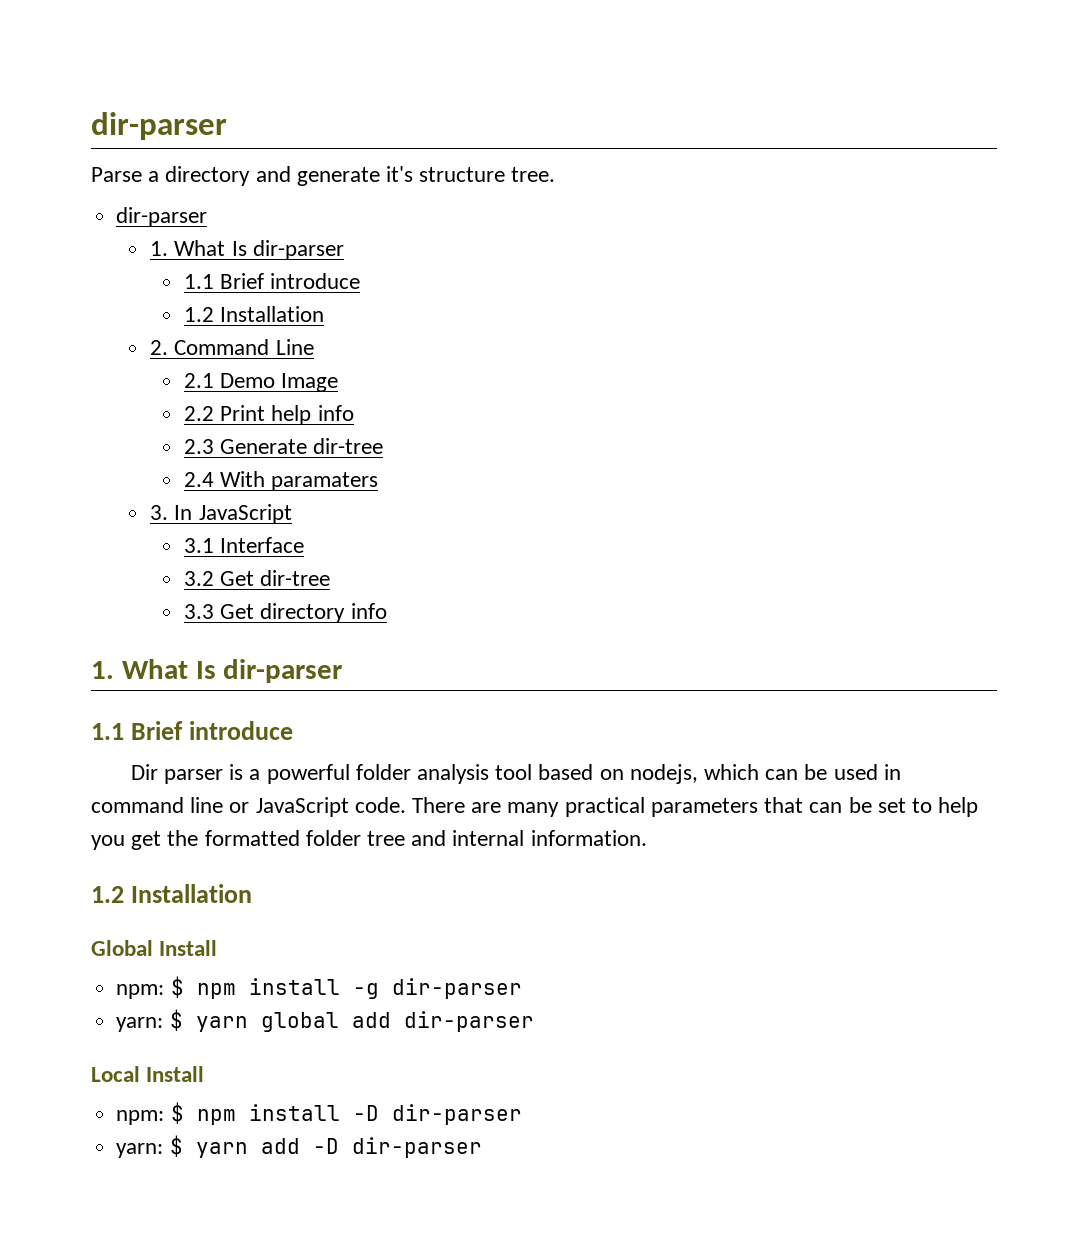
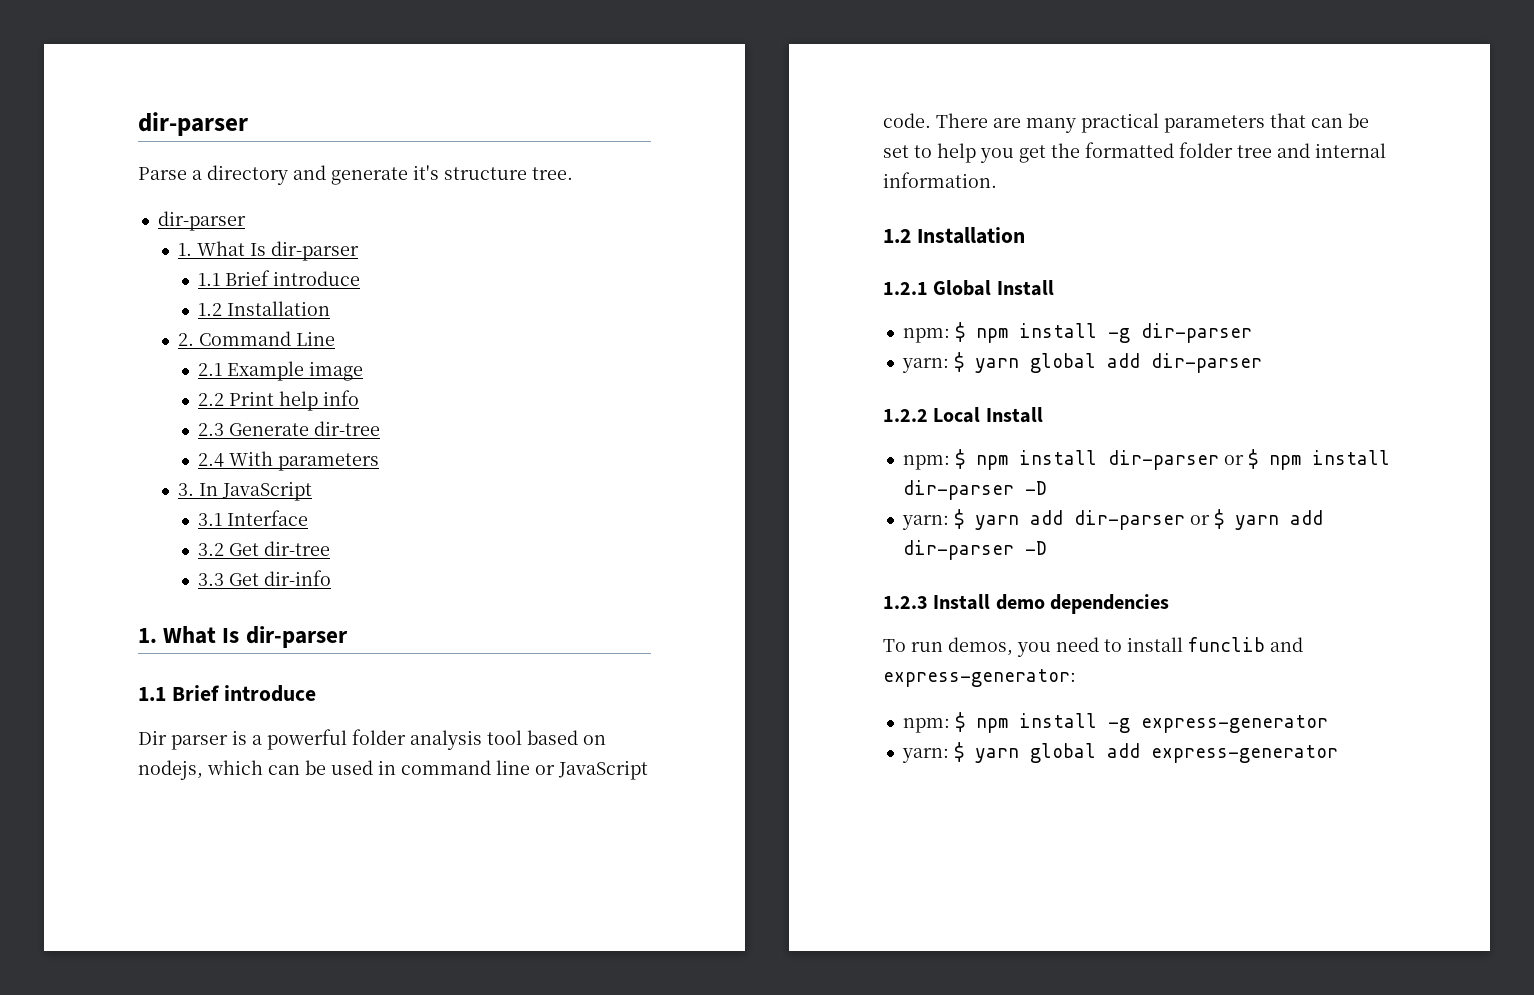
- 2.1 Demo Image
+ 2.1 Example image
- 2.4 With paramaters
+ 2.4 With parameters
- 3.3 Get directory info
+ 3.3 Get dir-info
- Global Install
+ 1.2.1 Global Install
- Local Install
+ 1.2.2 Local Install
- npm: $ npm install -D dir-parser
+ npm: $ npm install dir-parser or $ npm install dir-parser -D
- yarn: $ yarn add -D dir-parser
+ yarn: $ yarn add dir-parser or $ yarn add dir-parser -D
+ 1.2.3 Install demo dependencies
+ To run demos, you need to install funclib and express-generator:
+ npm: $ npm install -g express-generator
+ yarn: $ yarn global add express-generator

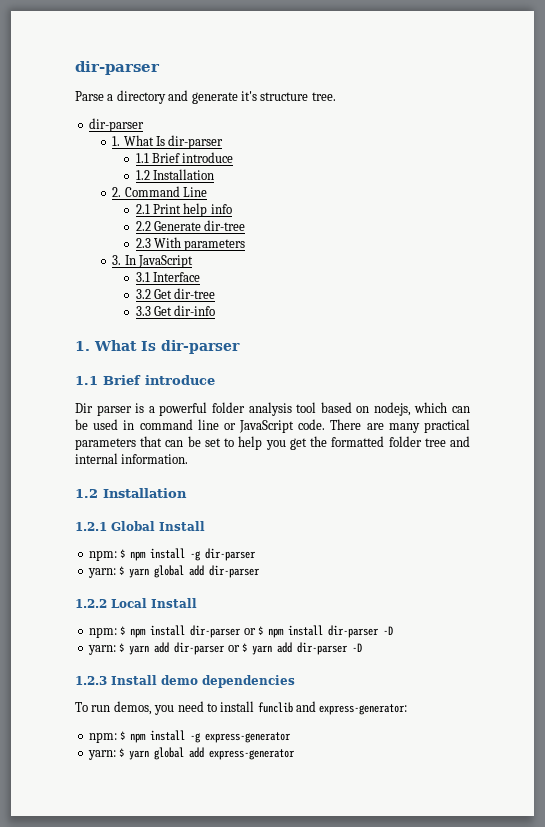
- 2.1 Example image
- 2.2 Print help info
+ 2.1 Print help info
- 2.3 Generate dir-tree
+ 2.2 Generate dir-tree
- 2.4 With parameters
+ 2.3 With parameters

